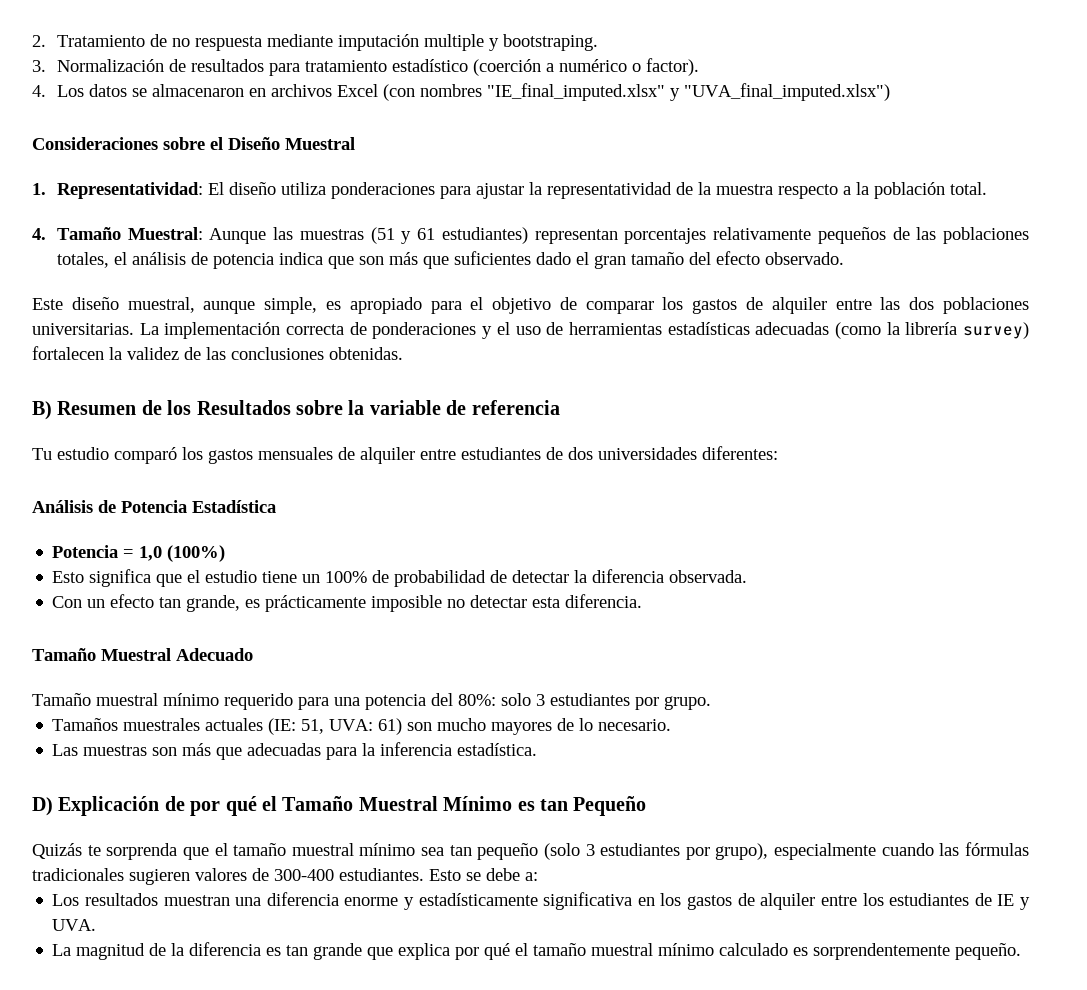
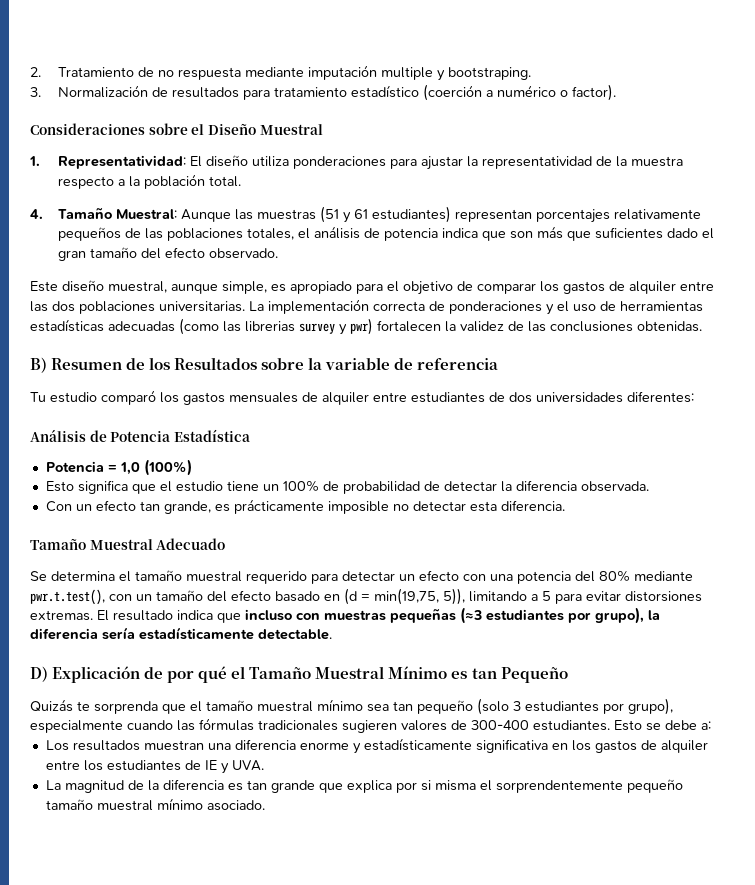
- 4. Los datos se almacenaron en archivos Excel (con nombres "IE_final_imputed.xlsx" y "UVA_final_imputed.xlsx")
- La implementación correcta de ponderaciones y el uso de herramientas estadísticas adecuadas (como la librería survey) fortalecen la validez de las conclusiones obtenidas.
+ La implementación correcta de ponderaciones y el uso de herramientas estadísticas adecuadas (como las librerias survey y pwr) fortalecen la validez de las conclusiones obtenidas.
- Tamaño muestral mínimo requerido para una potencia del 80%: solo 3 estudiantes por grupo.
- Tamaños muestrales actuales (IE: 51, UVA: 61) son mucho mayores de lo necesario.
- Las muestras son más que adecuadas para la inferencia estadística.
+ Se determina el tamaño muestral requerido para detectar un efecto con una potencia del 80% mediante pwr.t.test(), con un tamaño del efecto basado en (d = min(19,75, 5)), limitando a 5 para evitar distorsiones extremas. El resultado indica que incluso con muestras pequeñas (≈3 estudiantes por grupo), la diferencia sería estadísticamente detectable.
- La magnitud de la diferencia es tan grande que explica por qué el tamaño muestral mínimo calculado es sorprendentemente pequeño.
+ La magnitud de la diferencia es tan grande que explica por si misma el sorprendentemente pequeño tamaño muestral mínimo asociado.

